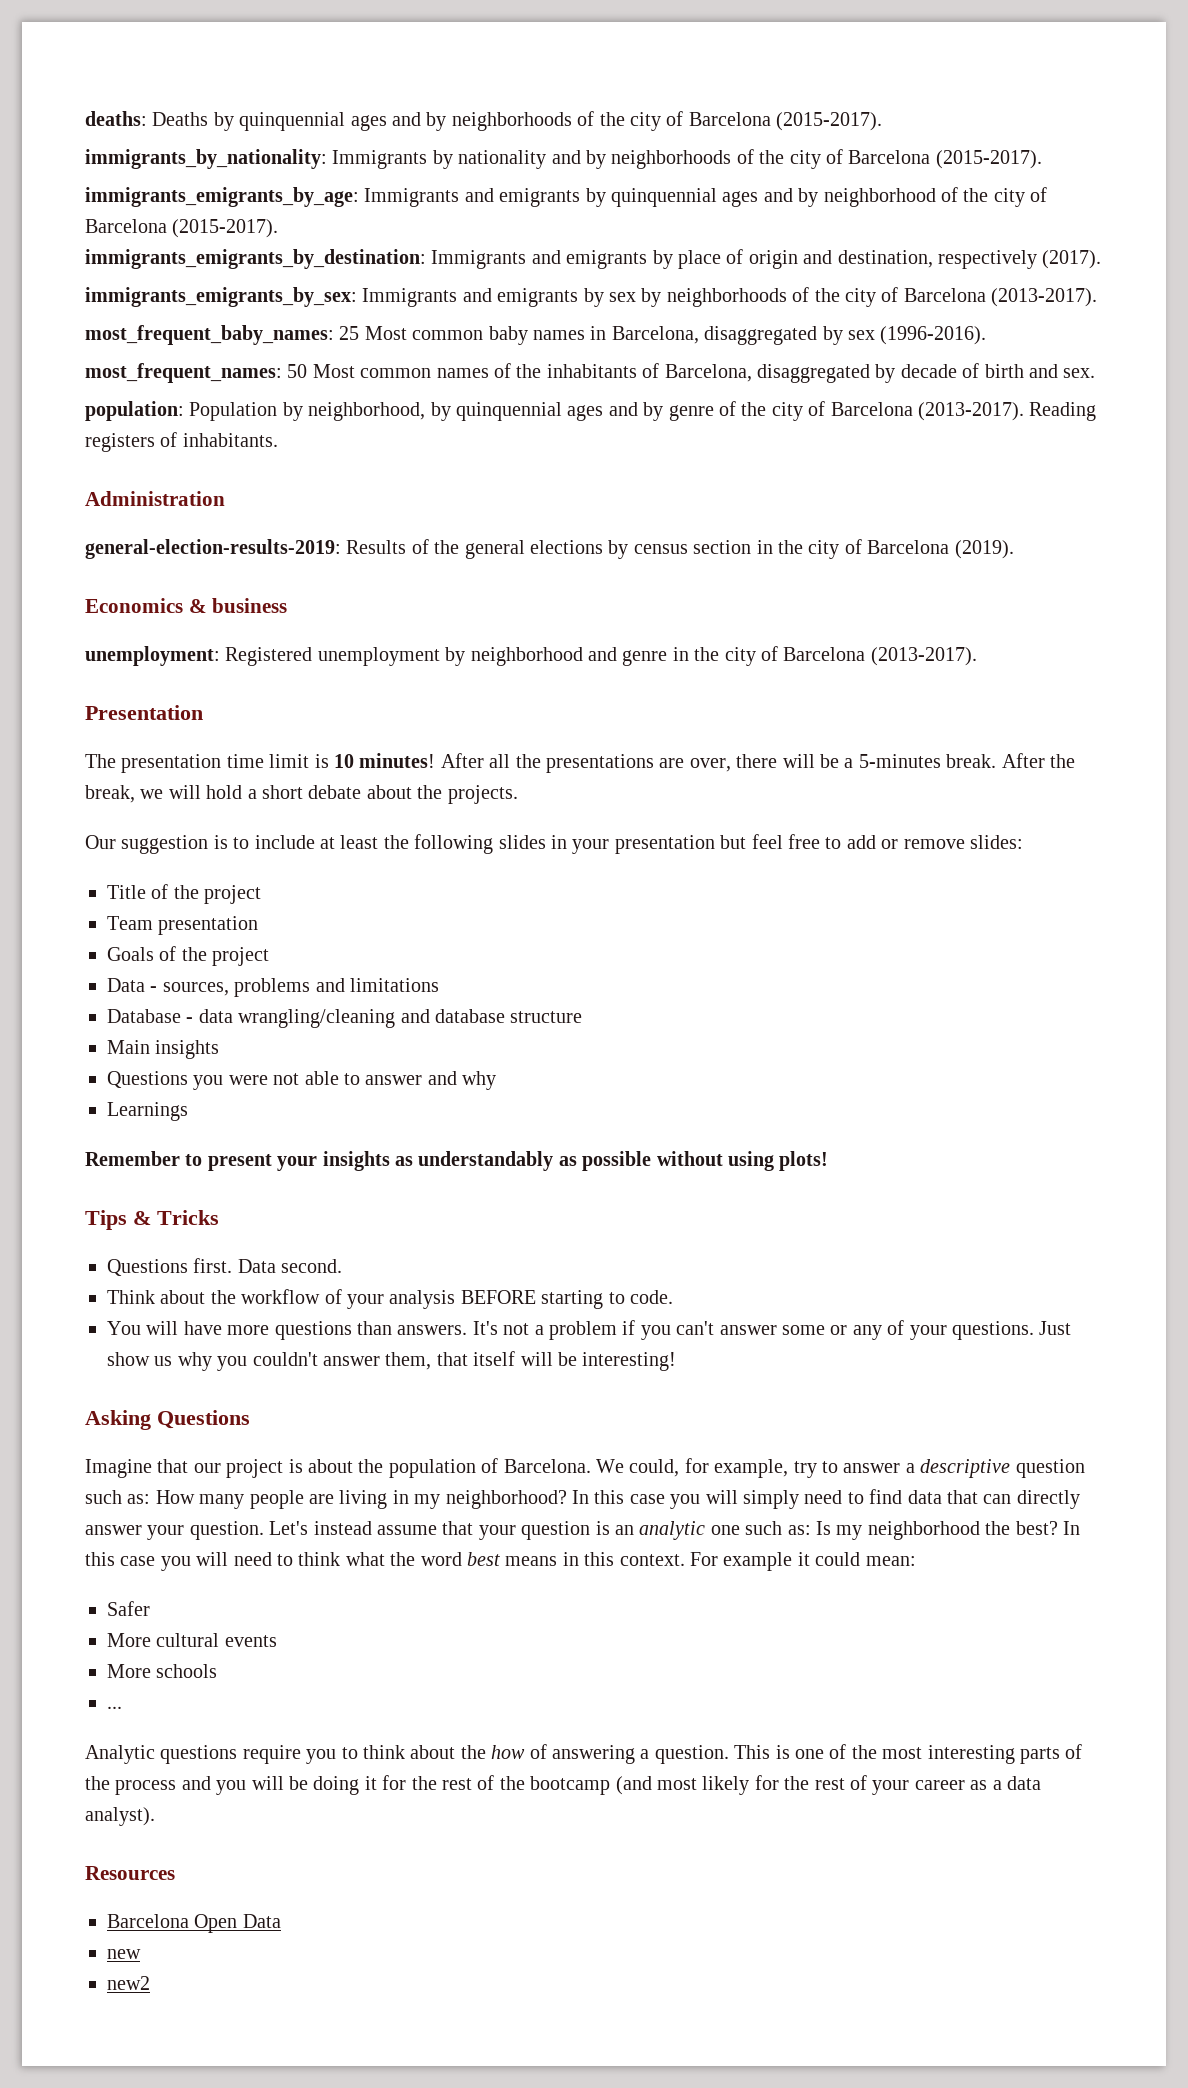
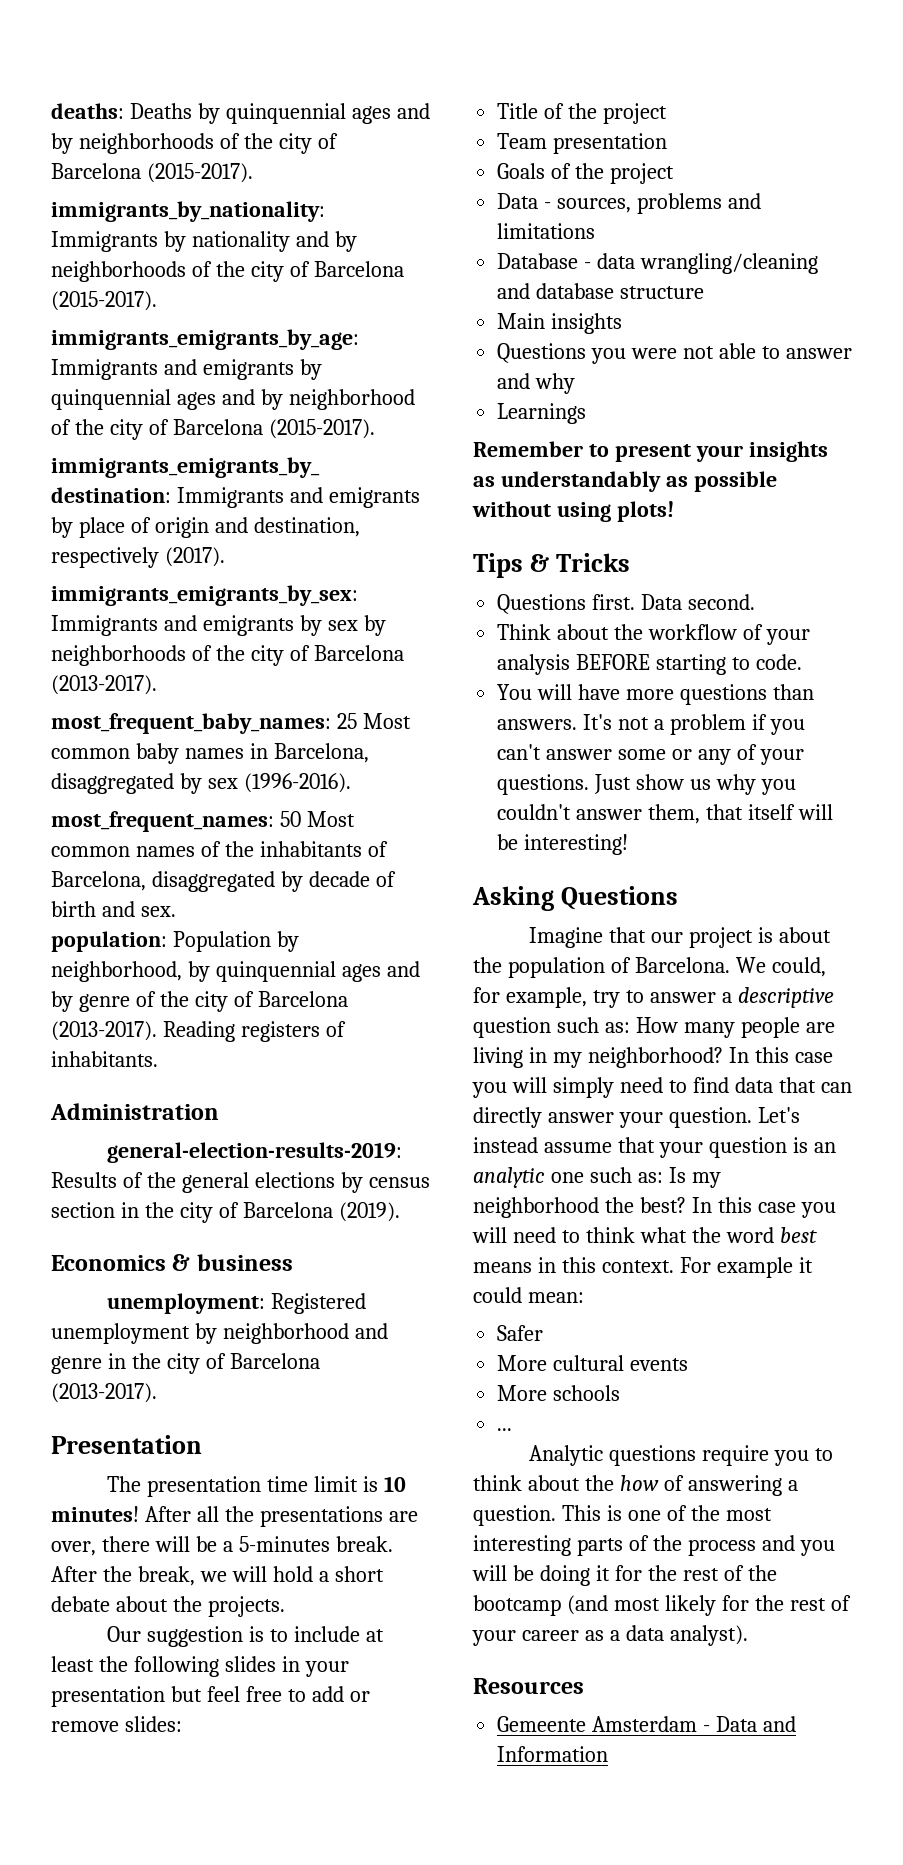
- Barcelona Open Data
- new
- new2
+ Gemeente Amsterdam - Data and Information

